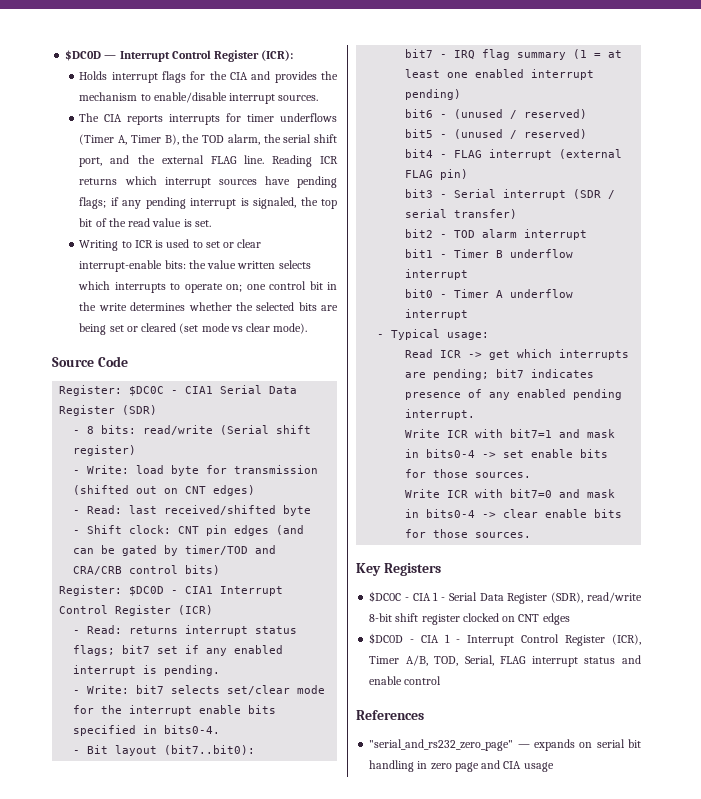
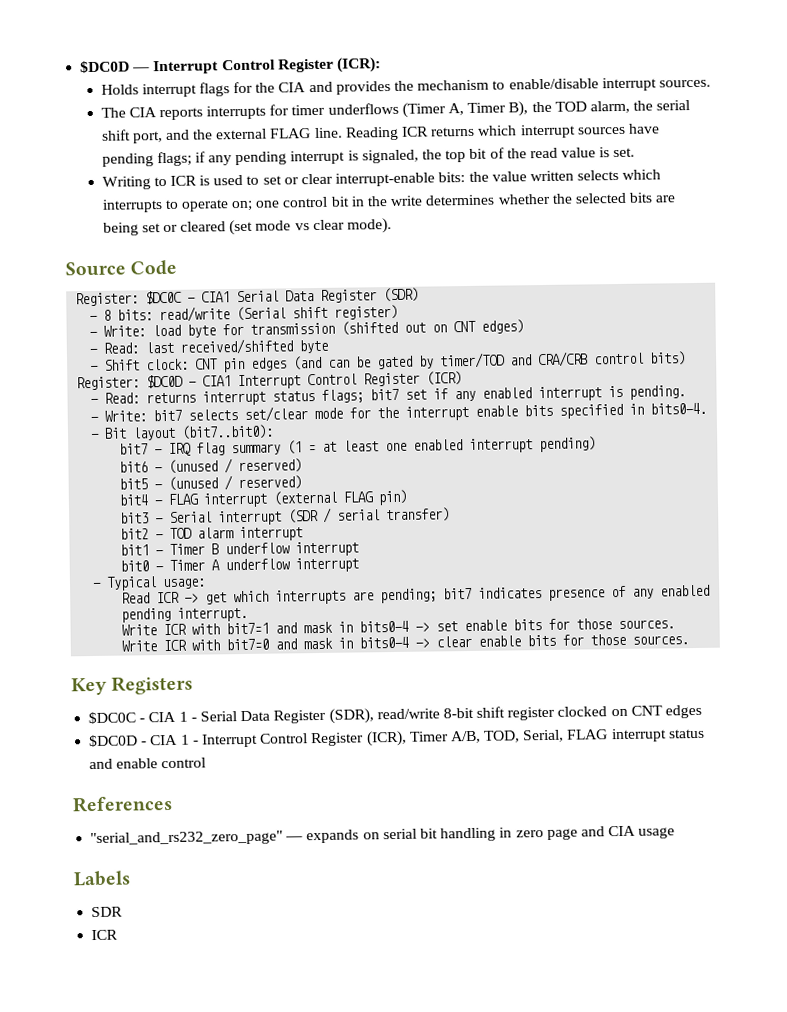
+ Labels
+ SDR
+ ICR

